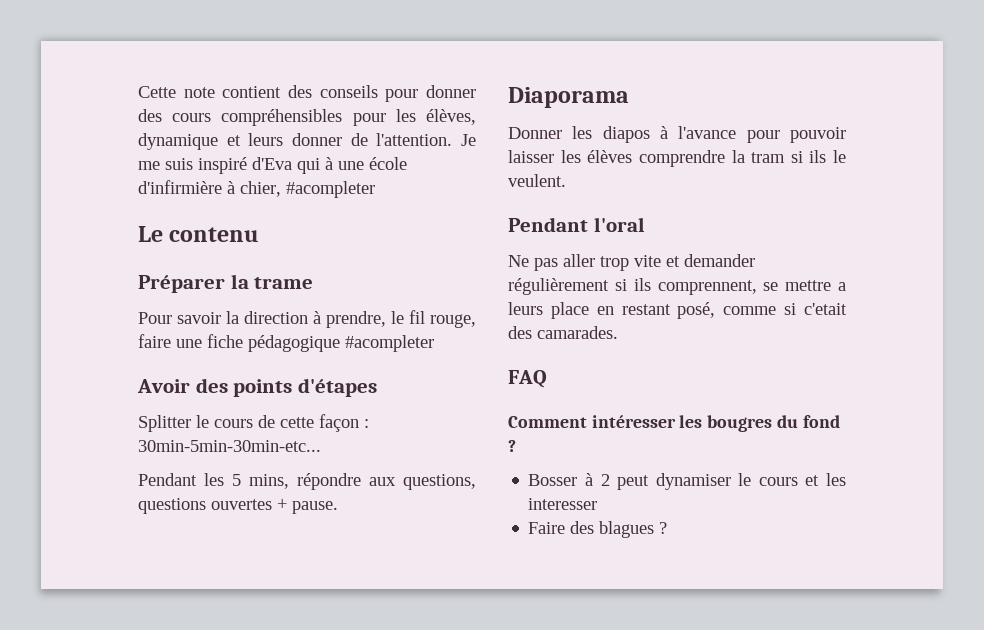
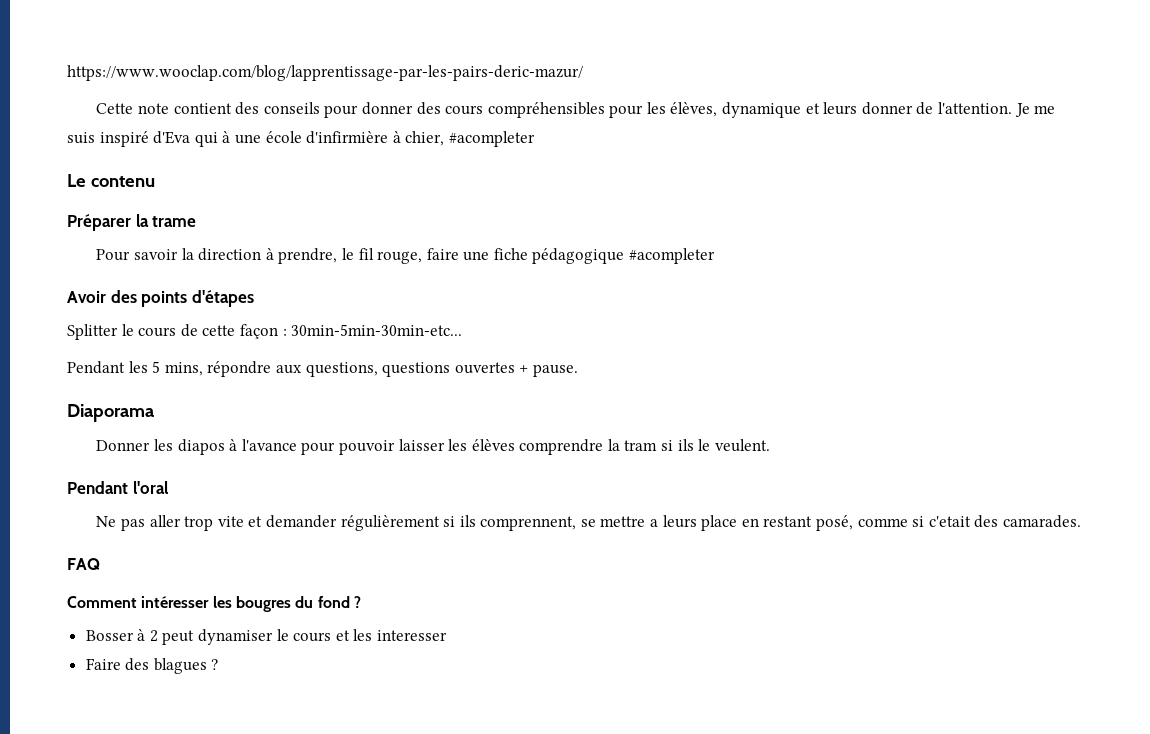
+ https://www.wooclap.com/blog/lapprentissage-par-les-pairs-deric-mazur/

